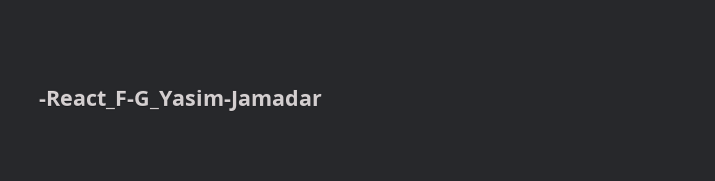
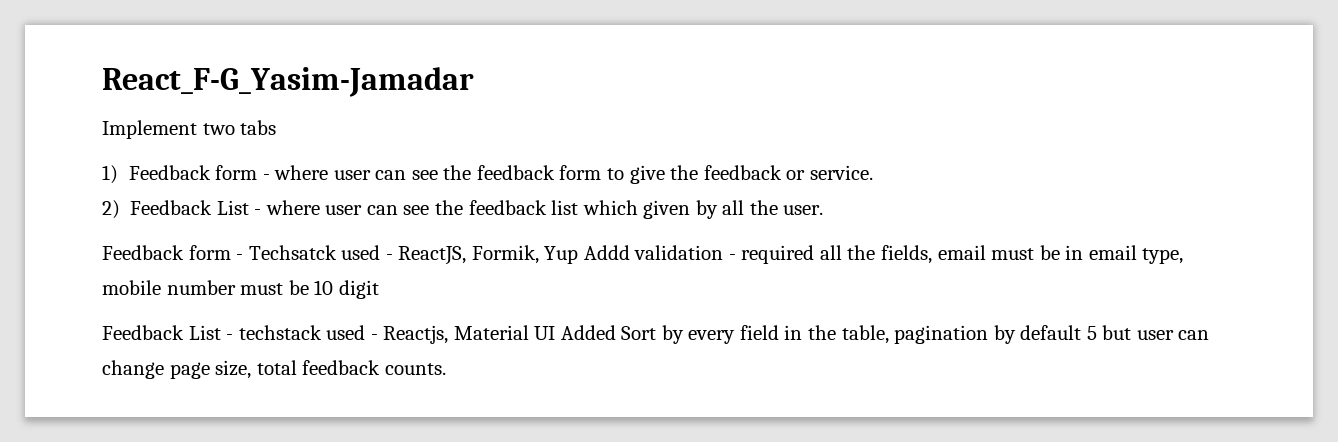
- -React_F-G_Yasim-Jamadar
+ React_F-G_Yasim-Jamadar
+ Implement two tabs
+ 1) Feedback form - where user can see the feedback form to give the feedback or service.
+ 2) Feedback List - where user can see the feedback list which given by all the user.
+ Feedback form - Techsatck used - ReactJS, Formik, Yup Addd validation - required all the fields, email must be in email type, mobile number must be 10 digit
+ Feedback List - techstack used - Reactjs, Material UI Added Sort by every field in the table, pagination by default 5 but user can change page size, total feedback counts.

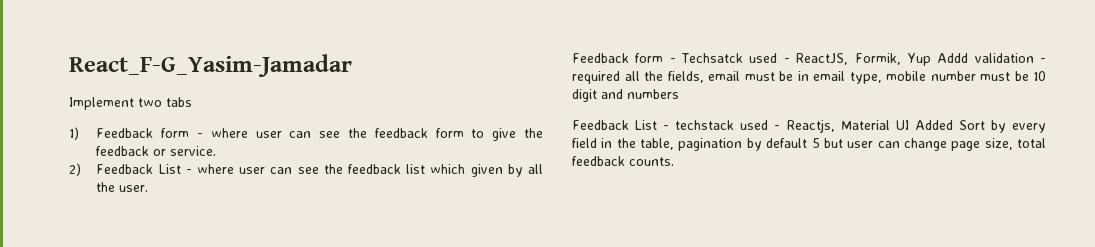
- Feedback form - Techsatck used - ReactJS, Formik, Yup Addd validation - required all the fields, email must be in email type, mobile number must be 10 digit
+ Feedback form - Techsatck used - ReactJS, Formik, Yup Addd validation - required all the fields, email must be in email type, mobile number must be 10 digit and numbers

